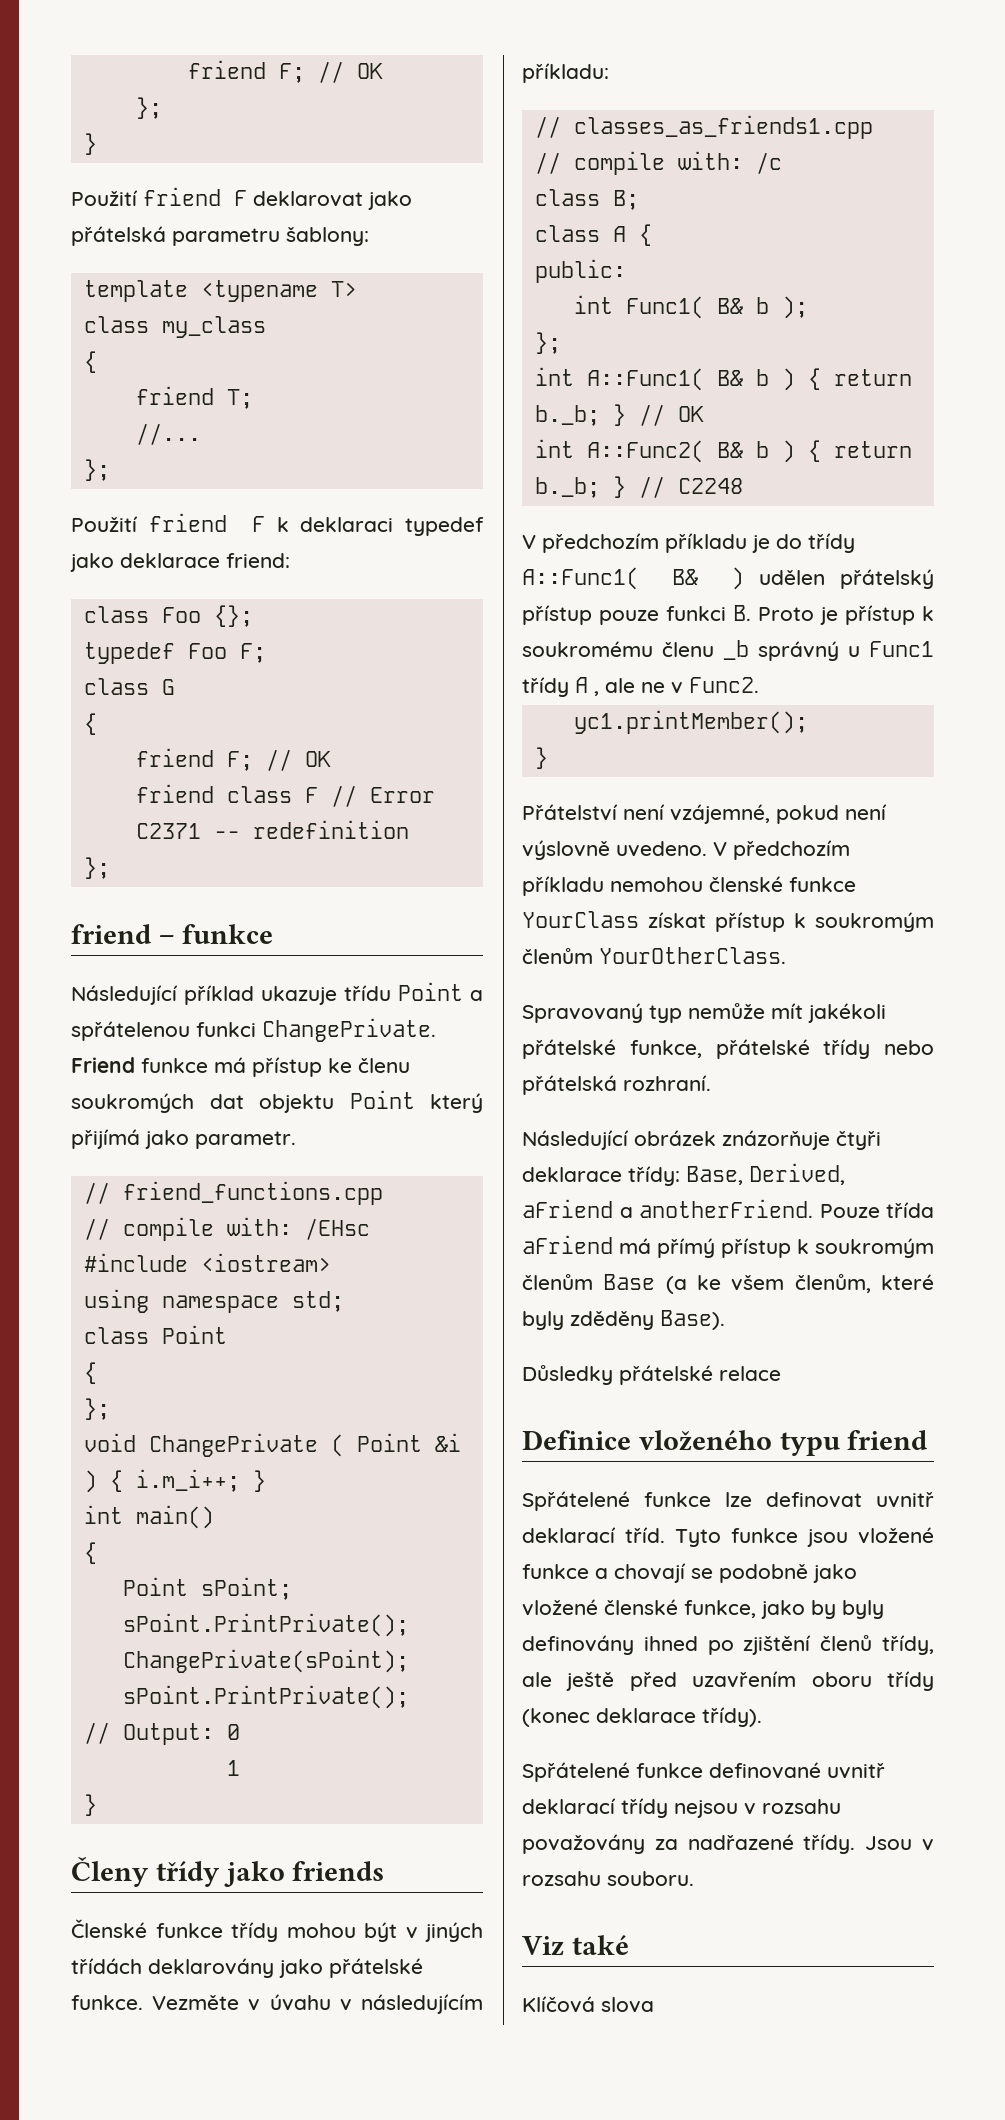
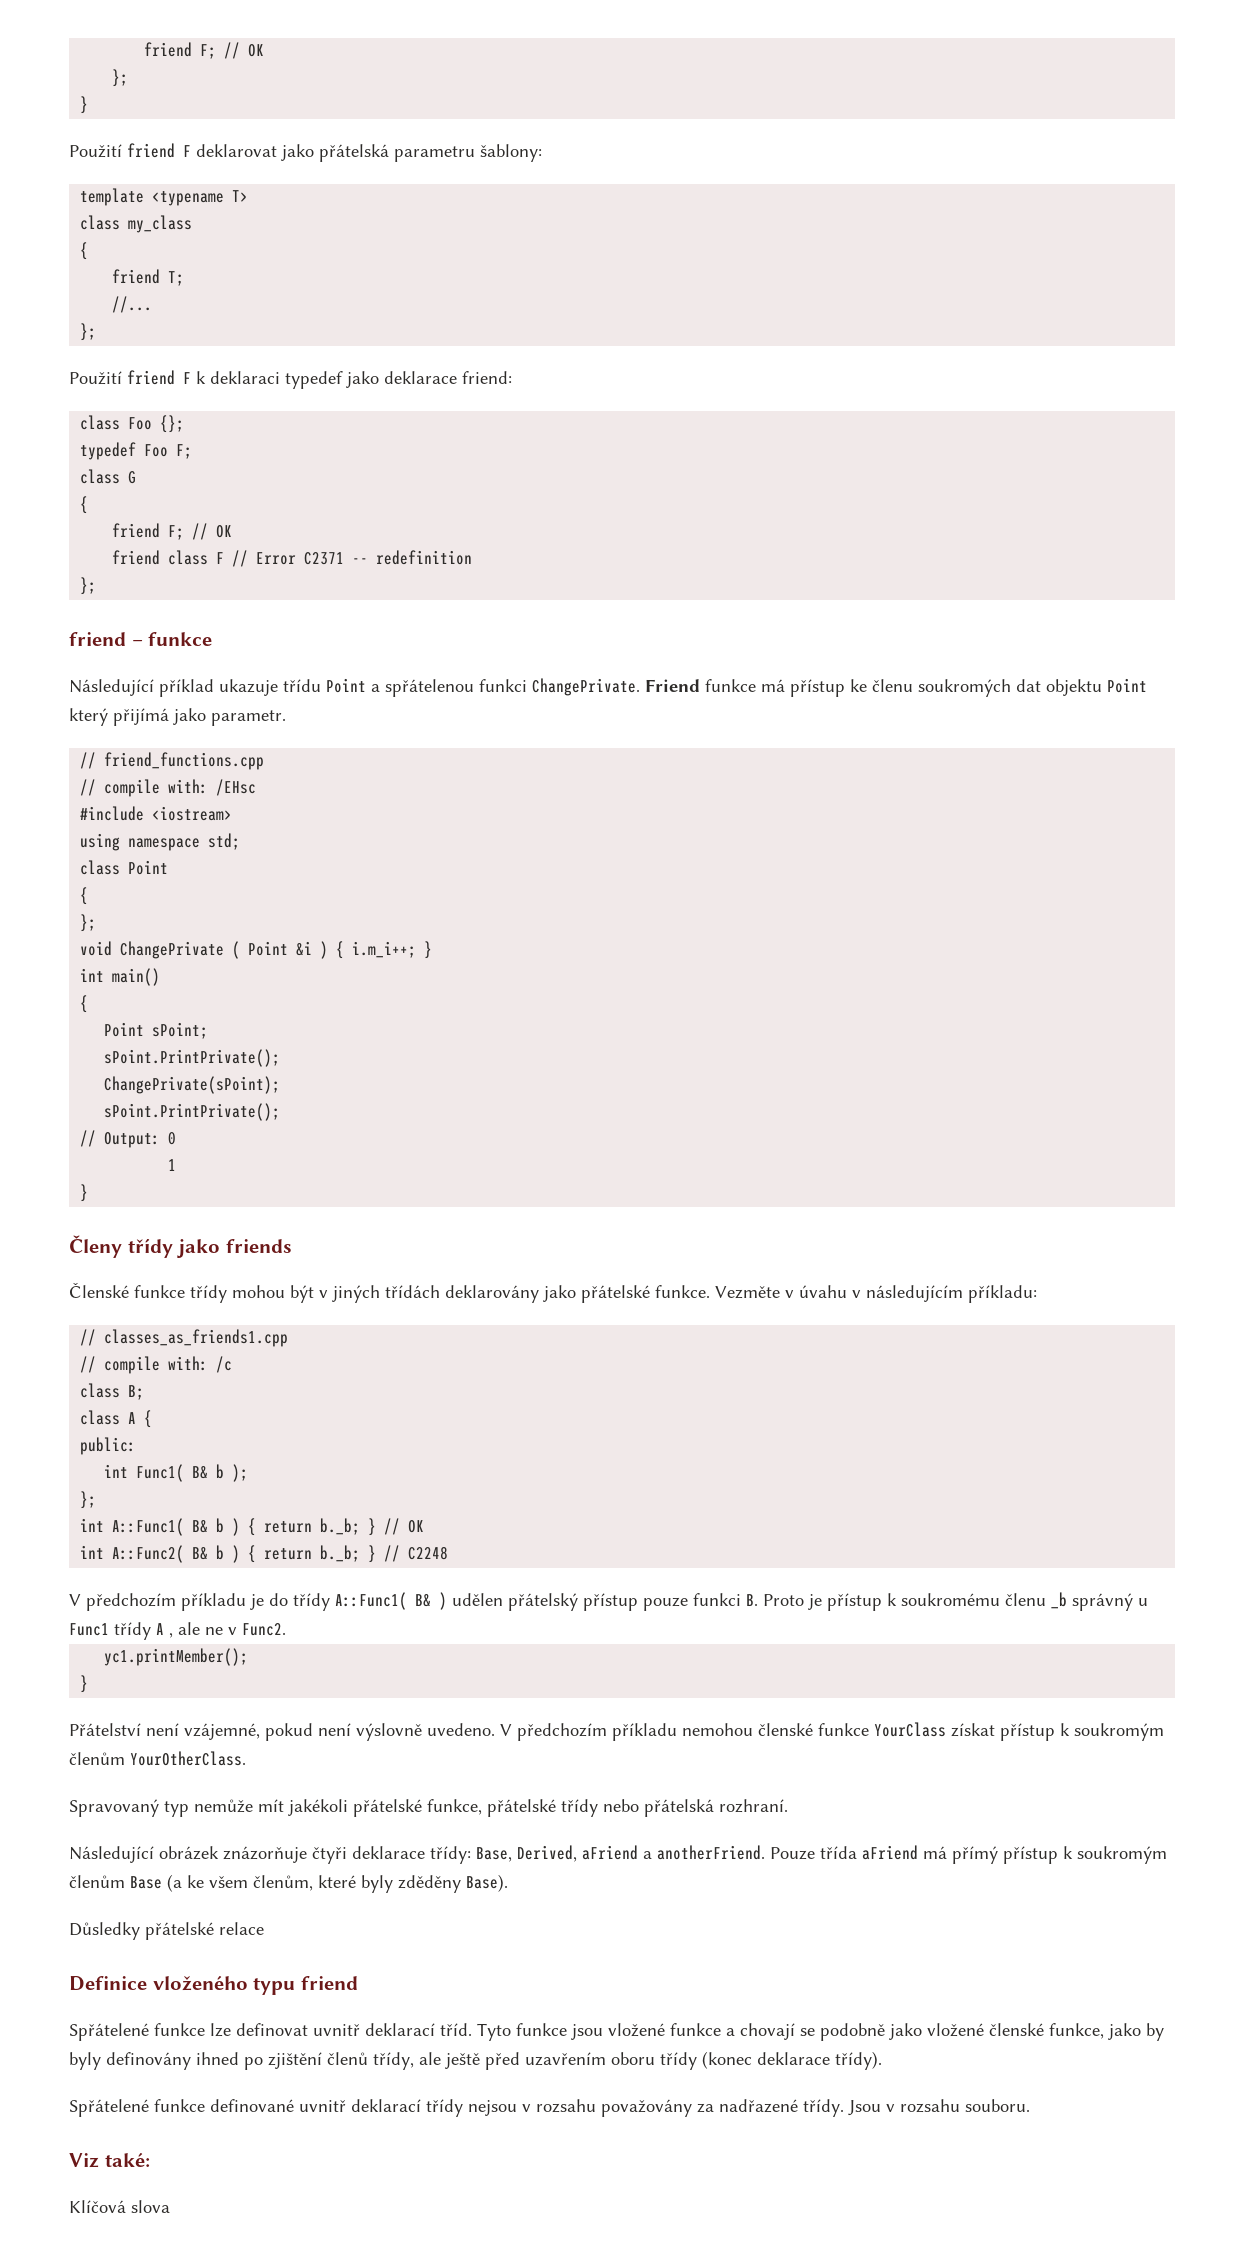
- Viz také
+ Viz také:

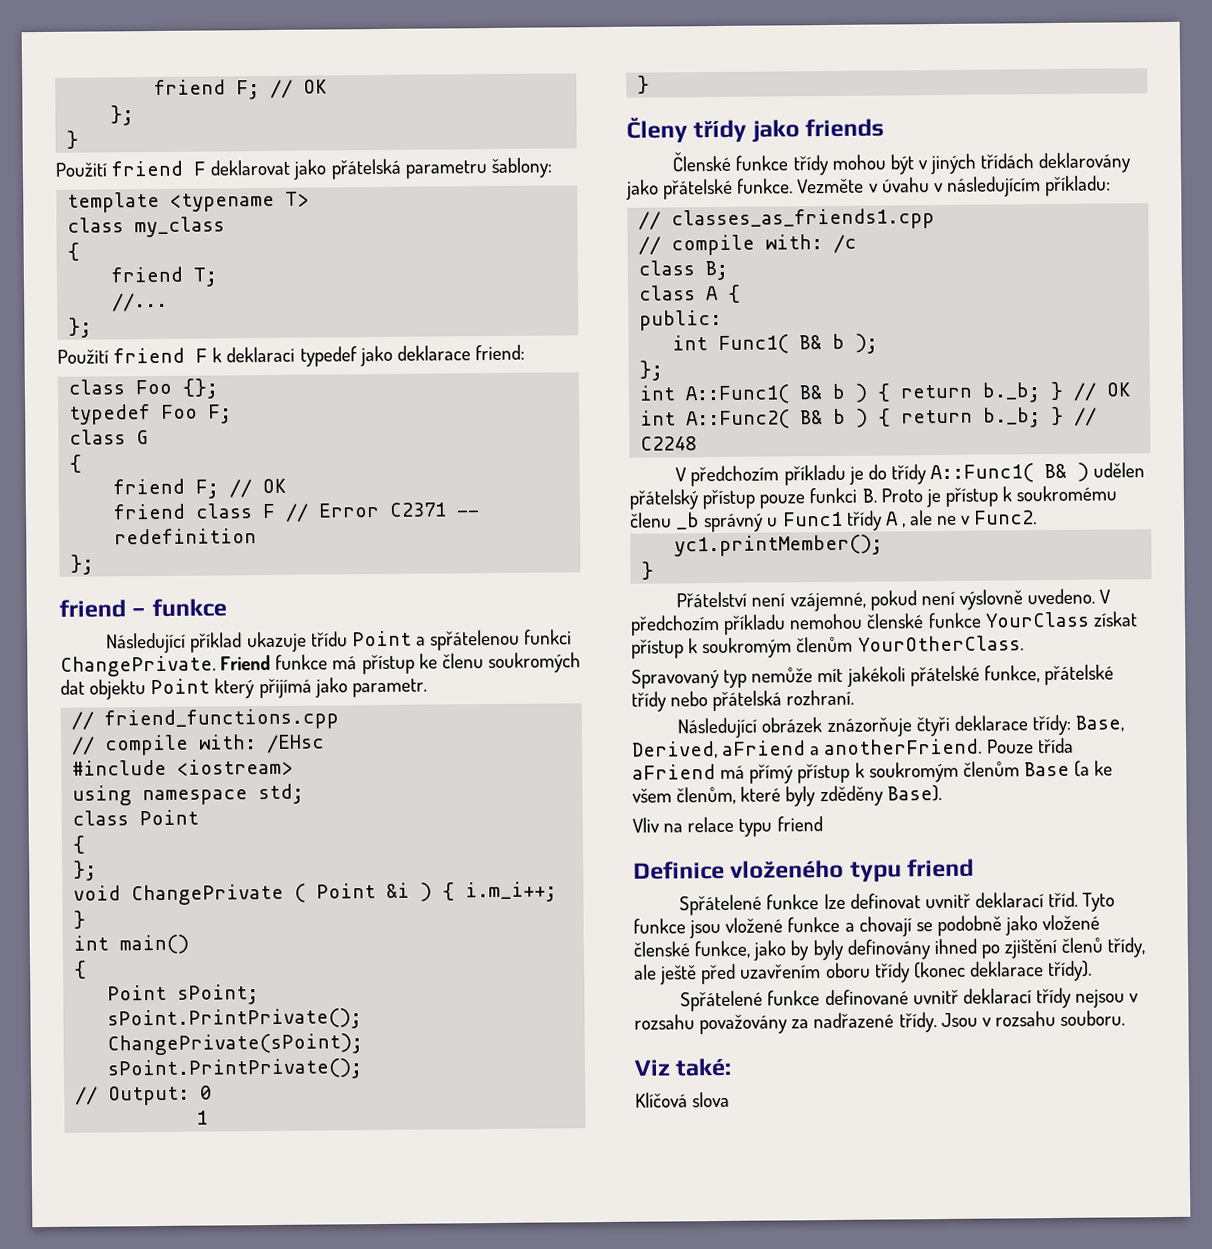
- Důsledky přátelské relace
+ Vliv na relace typu friend

